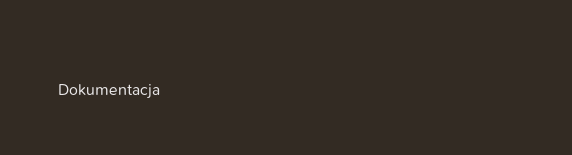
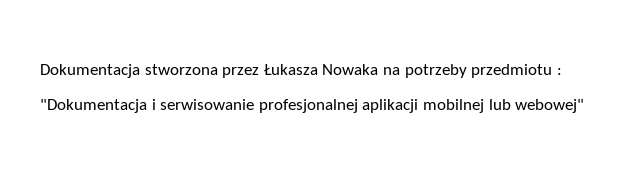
- Dokumentacja
+ Dokumentacja stworzona przez Łukasza Nowaka na potrzeby przedmiotu :
+ "Dokumentacja i serwisowanie profesjonalnej aplikacji mobilnej lub webowej"

